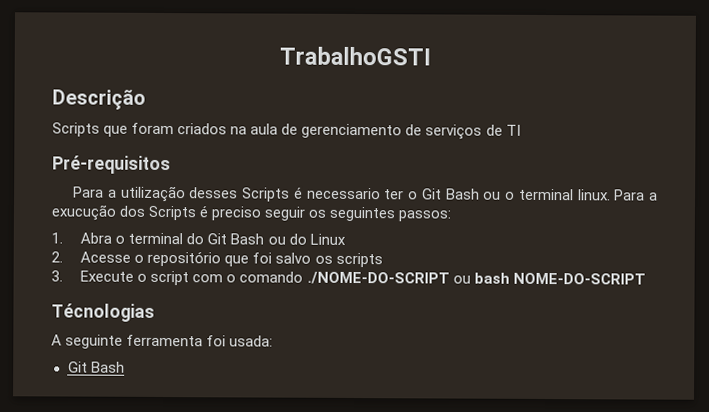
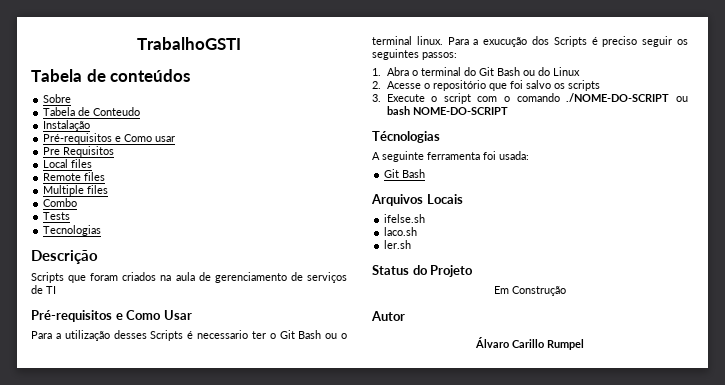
+ Tabela de conteúdos
+ Sobre
+ Tabela de Conteudo
+ Instalação
+ Pré-requisitos e Como usar
+ Pre Requisitos
+ Local files
+ Remote files
+ Multiple files
+ Combo
+ Tests
+ Tecnologias
- Pré-requisitos
+ Pré-requisitos e Como Usar
+ Arquivos Locais
+ ifelse.sh
+ laco.sh
+ ler.sh
+ Status do Projeto
+ Em Construção
+ Autor
+ Álvaro Carillo Rumpel

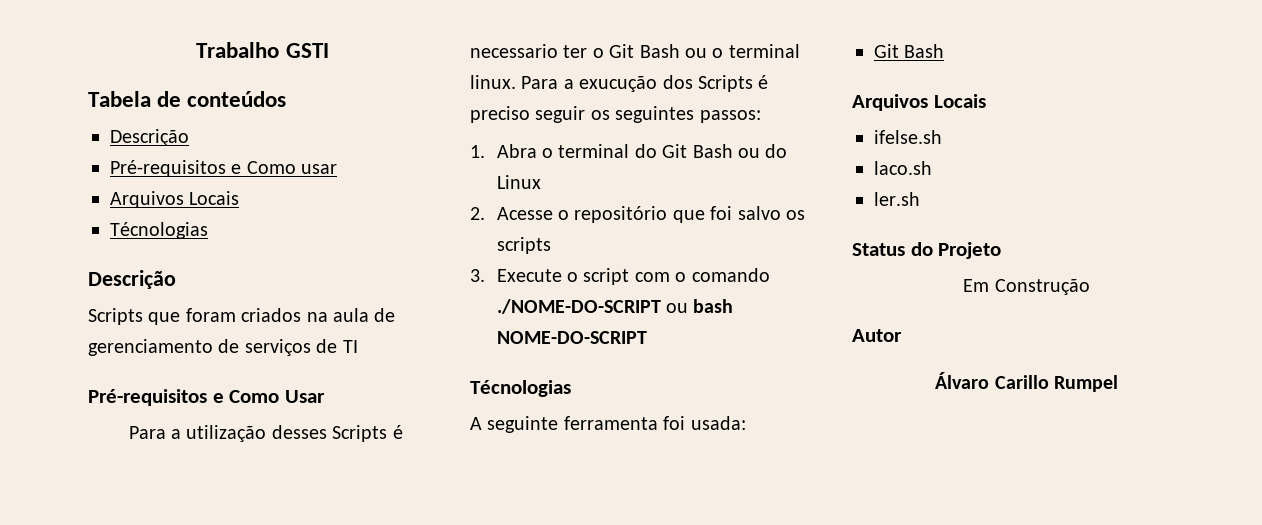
- TrabalhoGSTI
+ Trabalho GSTI
  Tabela de conteúdos
- Sobre
- Tabela de Conteudo
- Instalação
+ Descrição
  Pré-requisitos e Como usar
- Pre Requisitos
- Local files
- Remote files
- Multiple files
- Combo
- Tests
- Tecnologias
+ Arquivos Locais
+ Técnologias

